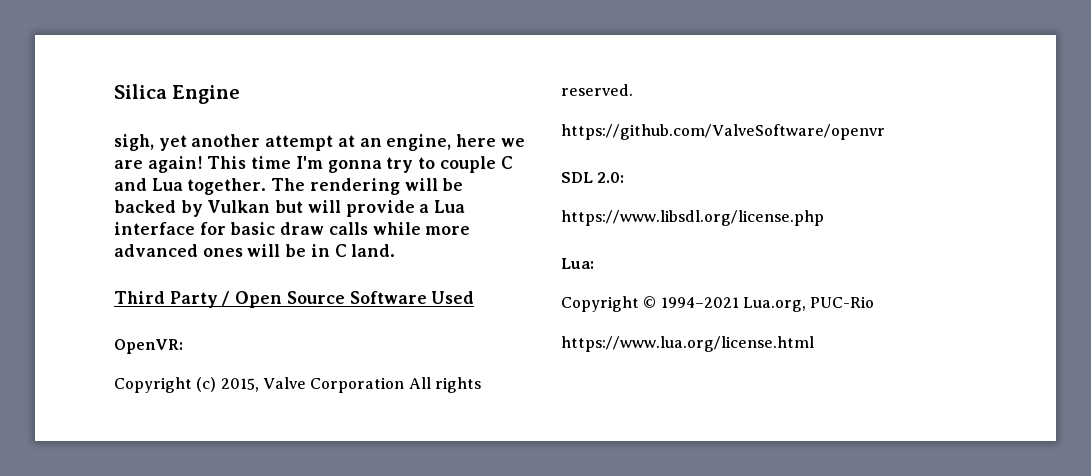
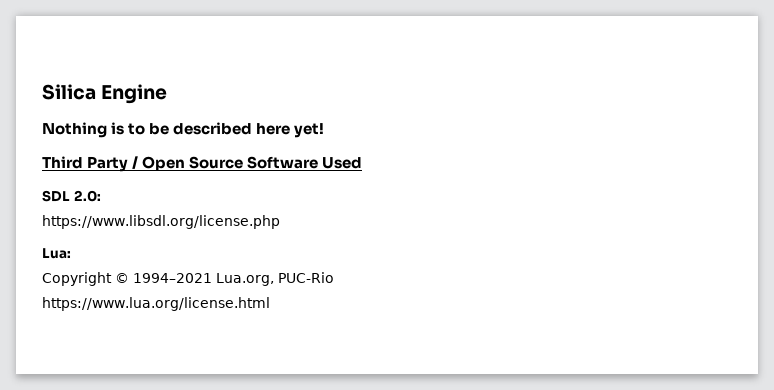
- sigh, yet another attempt at an engine, here we are again! This time I'm gonna try to couple C and Lua together. The rendering will be backed by Vulkan but will provide a Lua interface for basic draw calls while more advanced ones will be in C land.
+ Nothing is to be described here yet!
- OpenVR:
- Copyright (c) 2015, Valve Corporation All rights reserved.
- https://github.com/ValveSoftware/openvr

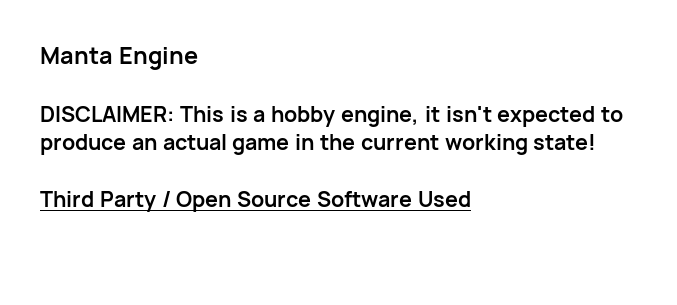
- Silica Engine
+ Manta Engine
- Nothing is to be described here yet!
+ DISCLAIMER: This is a hobby engine, it isn't expected to produce an actual game in the current working state!
- SDL 2.0:
- https://www.libsdl.org/license.php
- Lua:
- Copyright © 1994–2021 Lua.org, PUC-Rio
- https://www.lua.org/license.html

